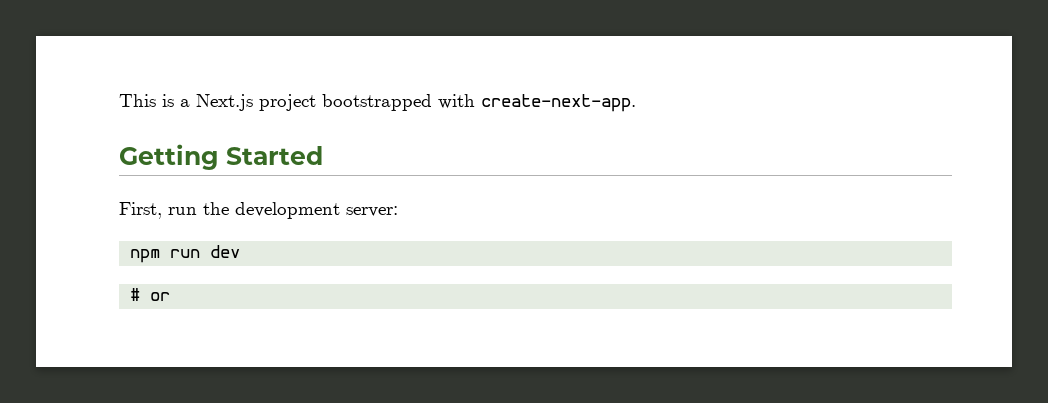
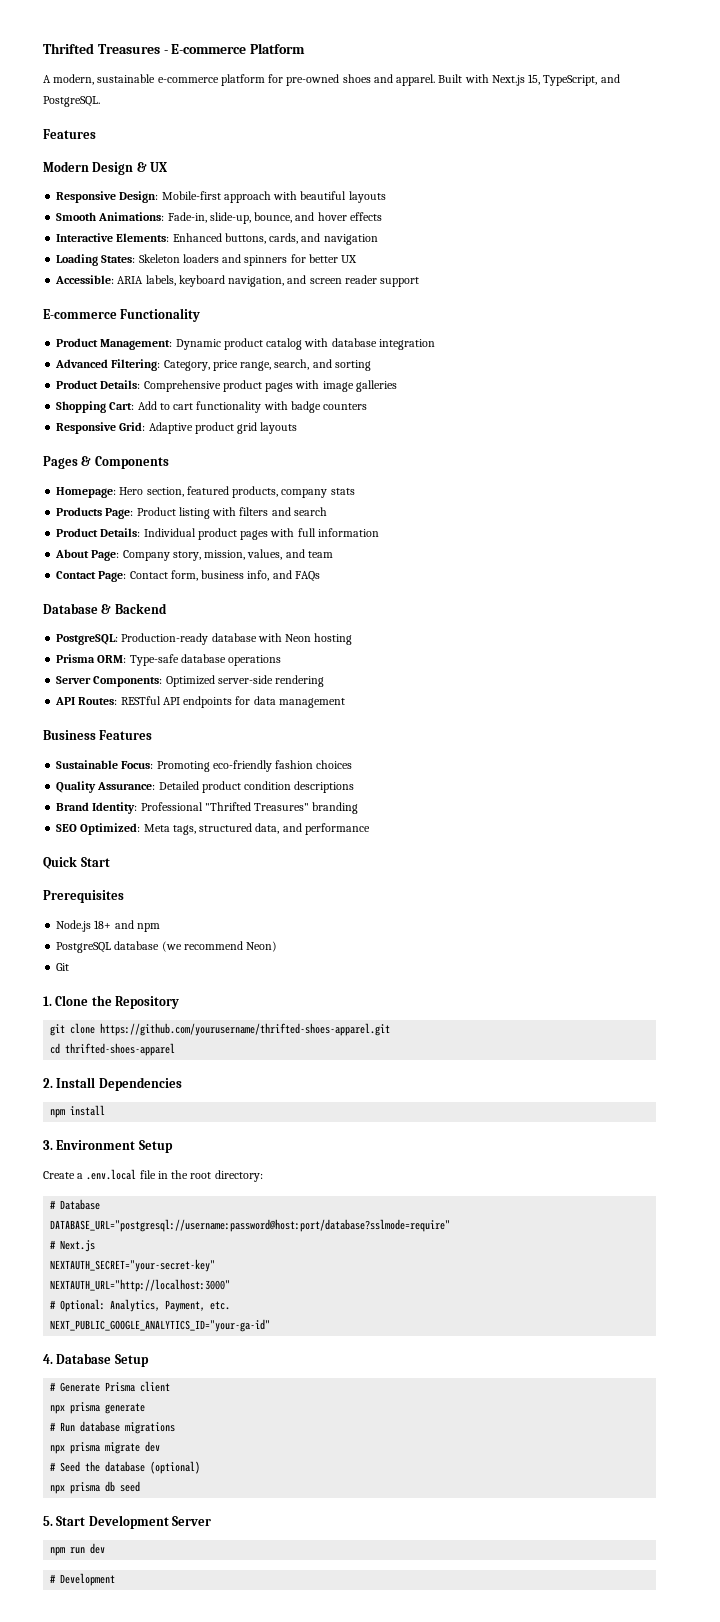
- This is a Next.js project bootstrapped with create-next-app.
- Getting Started
- First, run the development server:
+ Thrifted Treasures - E-commerce Platform
+ A modern, sustainable e-commerce platform for pre-owned shoes and apparel. Built with Next.js 15, TypeScript, and PostgreSQL.
+ Features
+ Modern Design & UX
+ Responsive Design: Mobile-first approach with beautiful layouts
+ Smooth Animations: Fade-in, slide-up, bounce, and hover effects
+ Interactive Elements: Enhanced buttons, cards, and navigation
+ Loading States: Skeleton loaders and spinners for better UX
+ Accessible: ARIA labels, keyboard navigation, and screen reader support
+ E-commerce Functionality
+ Product Management: Dynamic product catalog with database integration
+ Advanced Filtering: Category, price range, search, and sorting
+ Product Details: Comprehensive product pages with image galleries
+ Shopping Cart: Add to cart functionality with badge counters
+ Responsive Grid: Adaptive product grid layouts
+ Pages & Components
+ Homepage: Hero section, featured products, company stats
+ Products Page: Product listing with filters and search
+ Product Details: Individual product pages with full information
+ About Page: Company story, mission, values, and team
+ Contact Page: Contact form, business info, and FAQs
+ Database & Backend
+ PostgreSQL: Production-ready database with Neon hosting
+ Prisma ORM: Type-safe database operations
+ Server Components: Optimized server-side rendering
+ API Routes: RESTful API endpoints for data management
+ Business Features
+ Sustainable Focus: Promoting eco-friendly fashion choices
+ Quality Assurance: Detailed product condition descriptions
+ Brand Identity: Professional "Thrifted Treasures" branding
+ SEO Optimized: Meta tags, structured data, and performance
+ Quick Start
+ Prerequisites
+ Node.js 18+ and npm
+ PostgreSQL database (we recommend Neon)
+ Git
+ 1. Clone the Repository
+ git clone https://github.com/yourusername/thrifted-shoes-apparel.git
+ cd thrifted-shoes-apparel
+ 2. Install Dependencies
+ npm install
+ 3. Environment Setup
+ Create a .env.local file in the root directory:
+ # Database
+ DATABASE_URL="postgresql://username:password@host:port/database?sslmode=require"
+ # Next.js
+ NEXTAUTH_SECRET="your-secret-key"
+ NEXTAUTH_URL="http://localhost:3000"
+ # Optional: Analytics, Payment, etc.
+ NEXT_PUBLIC_GOOGLE_ANALYTICS_ID="your-ga-id"
+ 4. Database Setup
+ # Generate Prisma client
+ npx prisma generate
+ # Run database migrations
+ npx prisma migrate dev
+ # Seed the database (optional)
+ npx prisma db seed
+ 5. Start Development Server
- # or
+ # Development

